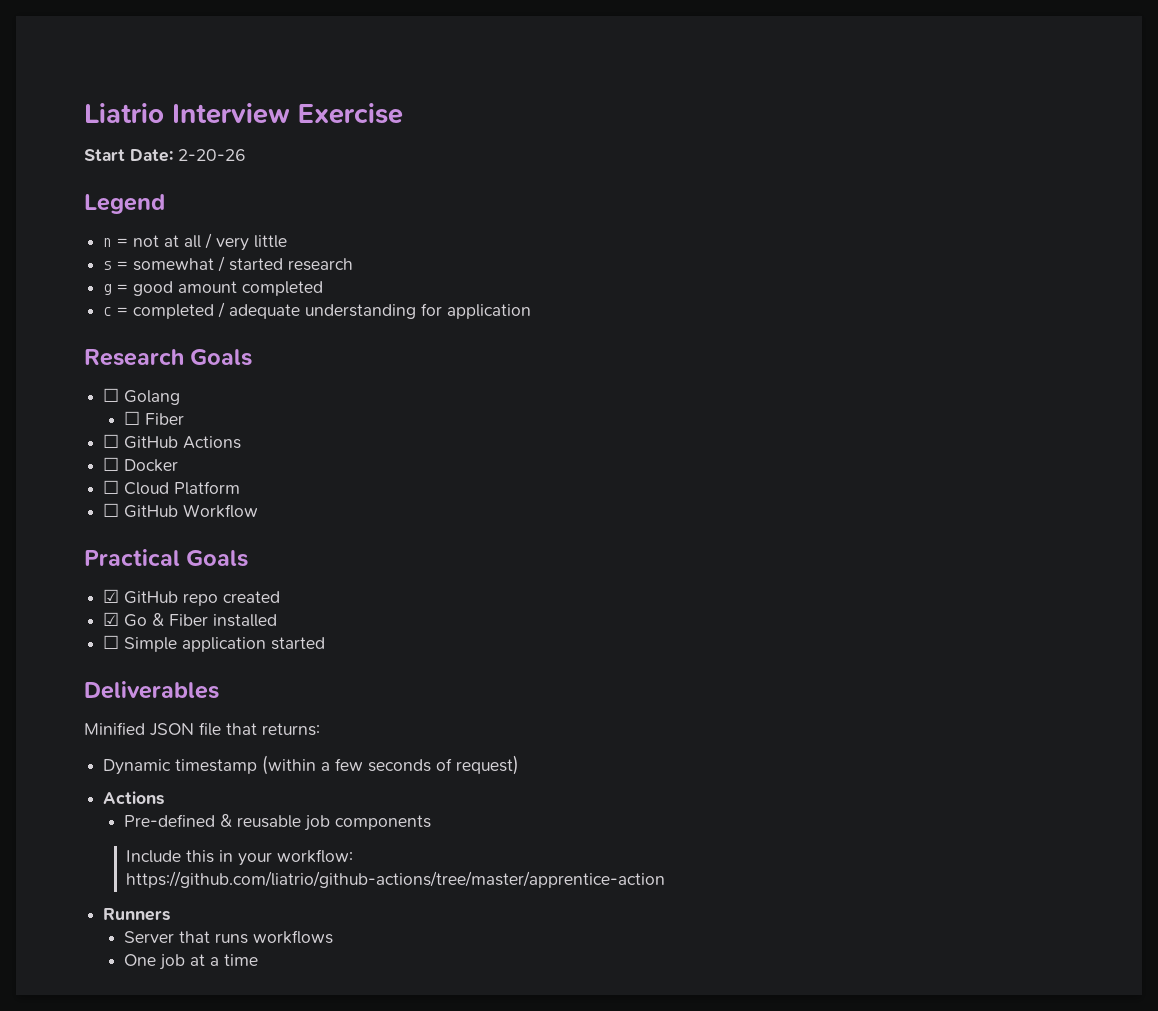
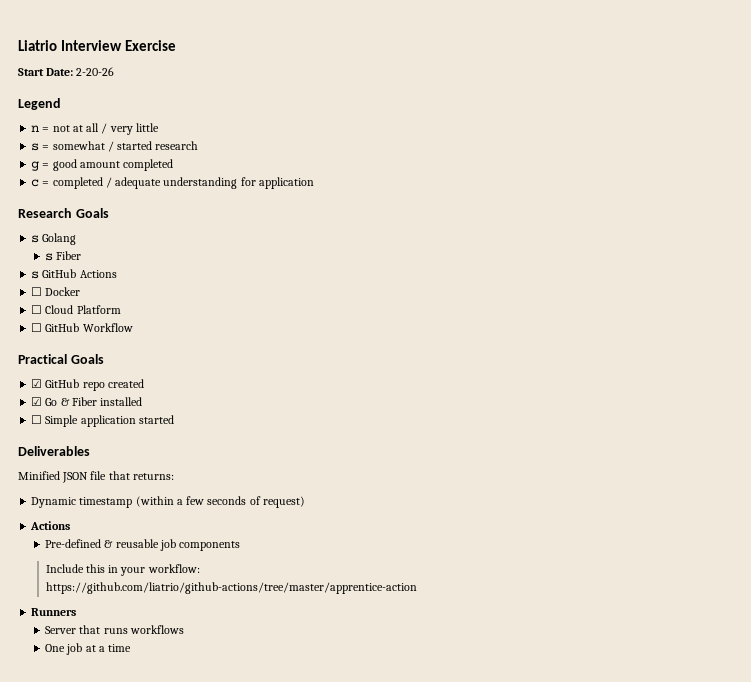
- ☐ Golang
+ s Golang
- ☐ Fiber
+ s Fiber
- ☐ GitHub Actions
+ s GitHub Actions

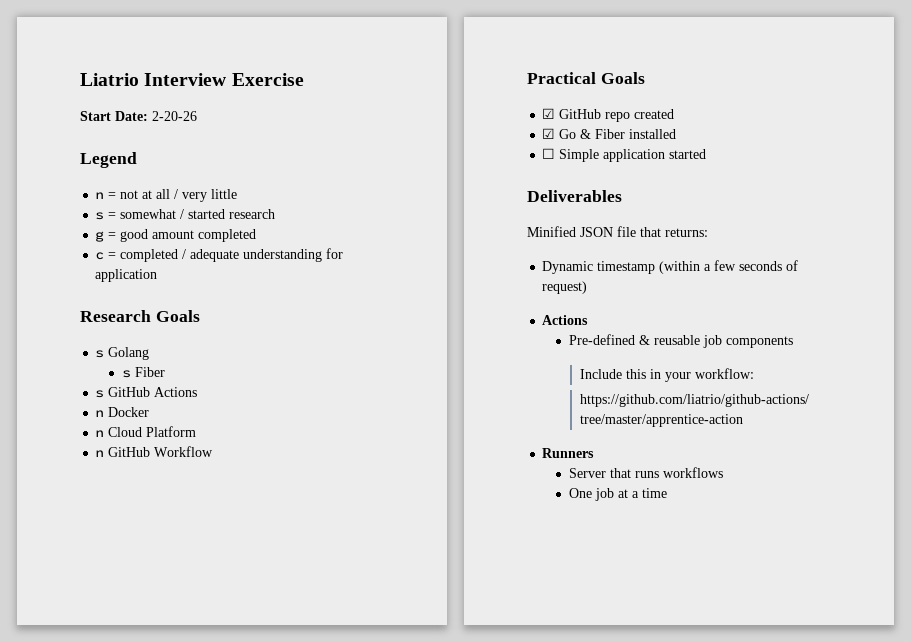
- ☐ Docker
+ n Docker
- ☐ Cloud Platform
+ n Cloud Platform
- ☐ GitHub Workflow
+ n GitHub Workflow

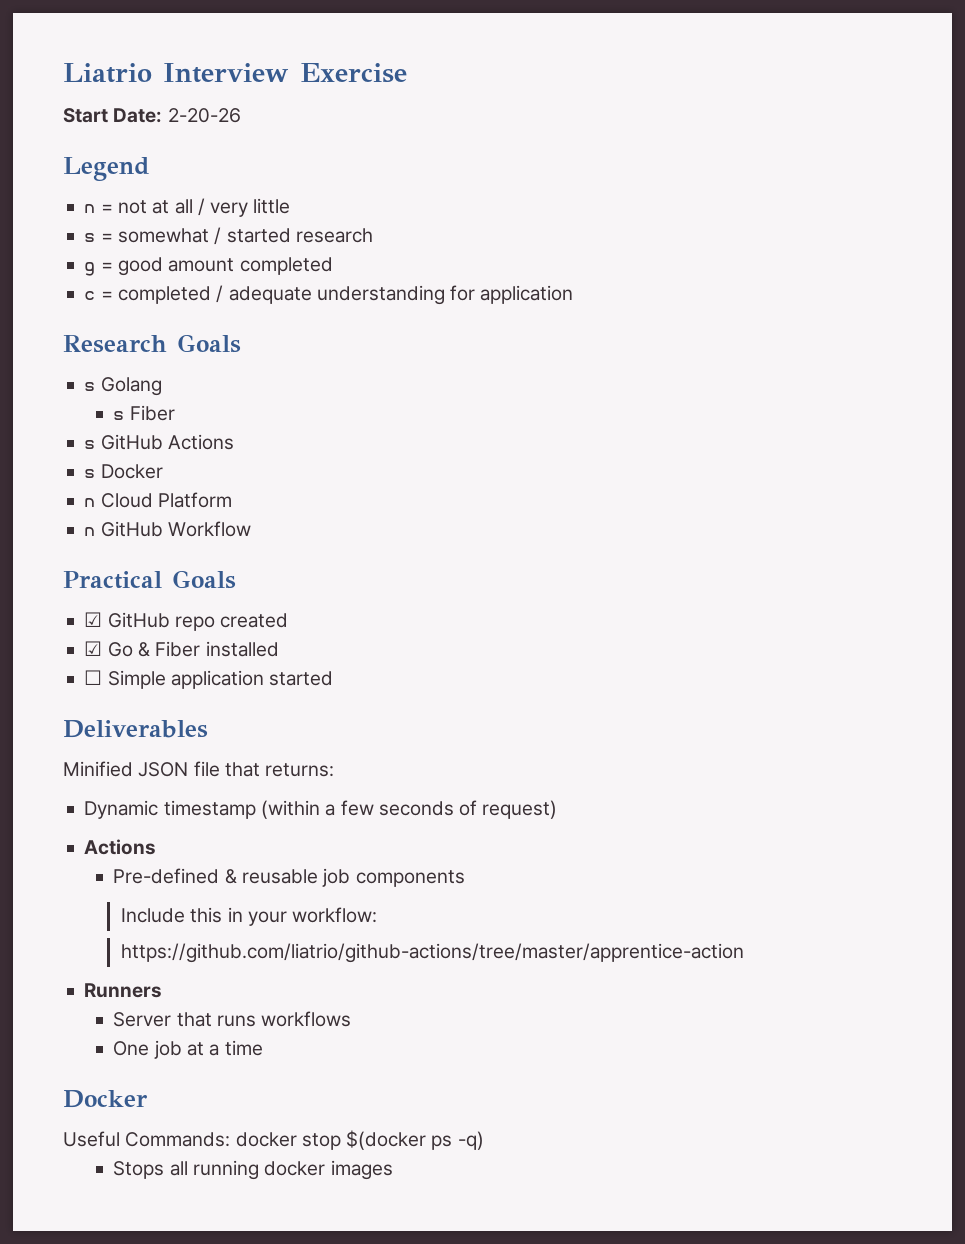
- n Docker
+ s Docker
  One job at a time
+ Docker
+ Useful Commands: docker stop $(docker ps -q)
+ Stops all running docker images

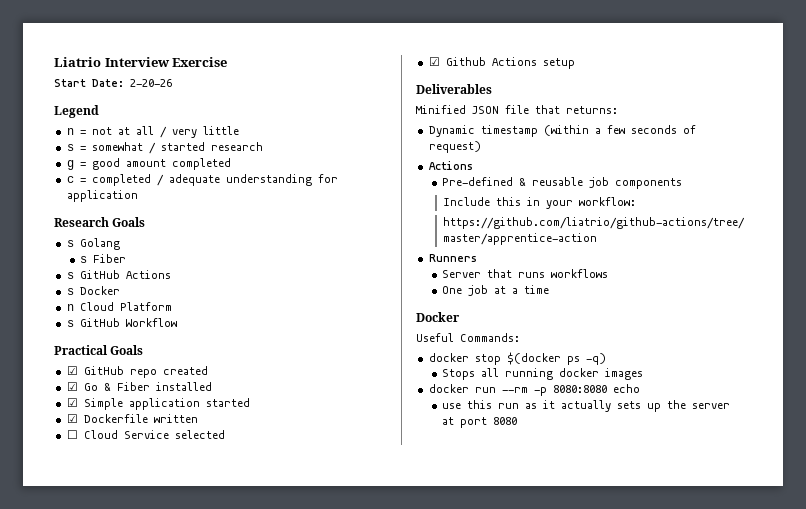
- n GitHub Workflow
+ s GitHub Workflow
- ☐ Simple application started
+ ☑ Simple application started
+ ☑ Dockerfile written
+ ☐ Cloud Service selected
+ ☑ Github Actions setup
- Useful Commands: docker stop $(docker ps -q)
+ Useful Commands:
+ docker stop $(docker ps -q)
+ docker run --rm -p 8080:8080 echo
+ use this run as it actually sets up the server at port 8080

